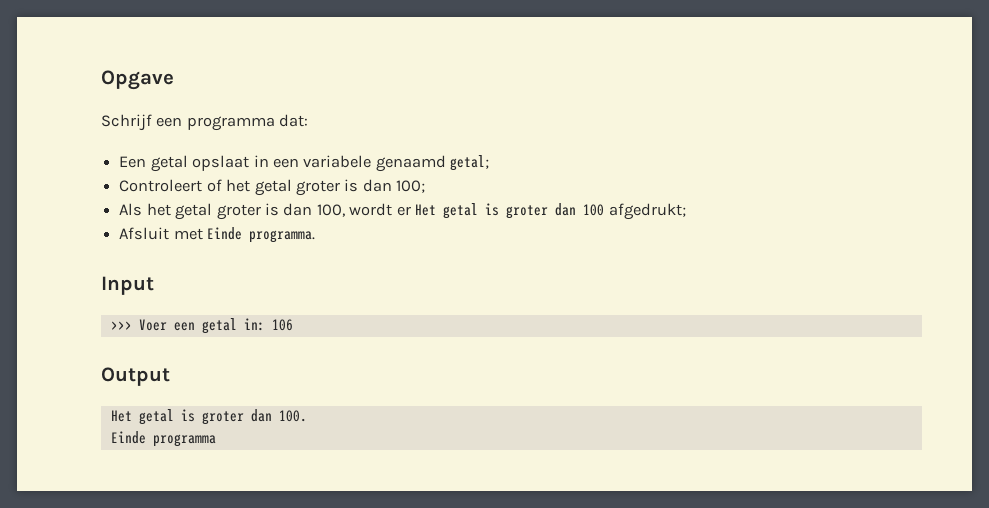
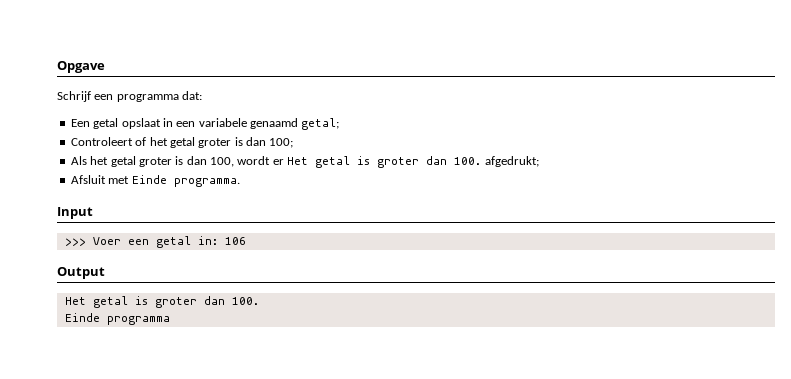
- Als het getal groter is dan 100, wordt er Het getal is groter dan 100 afgedrukt;
+ Als het getal groter is dan 100, wordt er Het getal is groter dan 100. afgedrukt;

